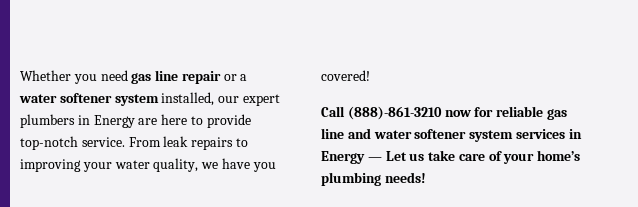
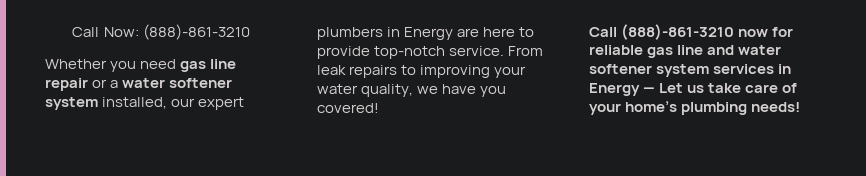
+ Call Now: (888)-861-3210

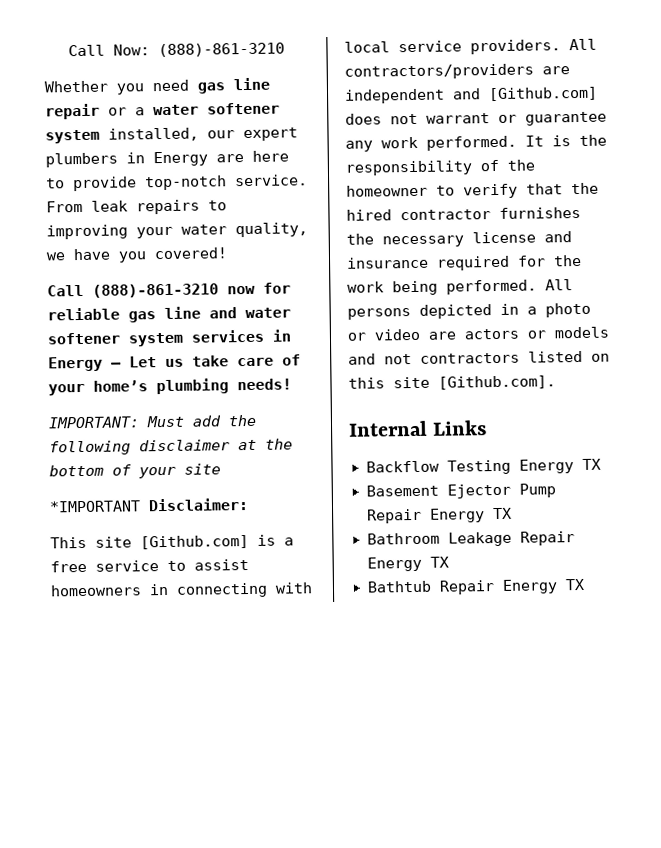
+ IMPORTANT: Must add the following disclaimer at the bottom of your site
+ *IMPORTANT Disclaimer:
+ This site [Github.com] is a free service to assist homeowners in connecting with local service providers. All contractors/providers are independent and [Github.com] does not warrant or guarantee any work performed. It is the responsibility of the homeowner to verify that the hired contractor furnishes the necessary license and insurance required for the work being performed. All persons depicted in a photo or video are actors or models and not contractors listed on this site [Github.com].
+ Internal Links
+ Backflow Testing Energy TX
+ Basement Ejector Pump Repair Energy TX
+ Bathroom Leakage Repair Energy TX
+ Bathtub Repair Energy TX

